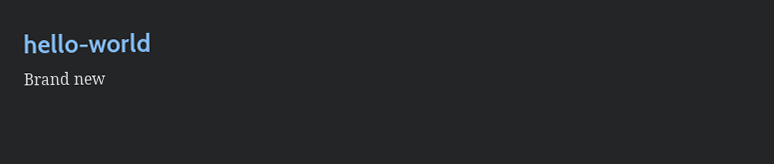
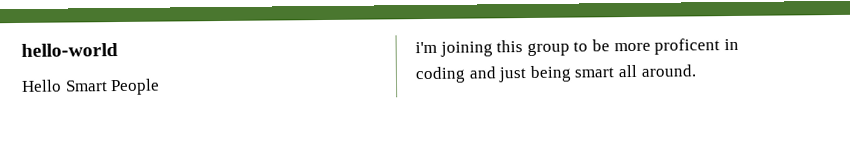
- Brand new
+ Hello Smart People
+ i'm joining this group to be more proficent in coding and just being smart all around.

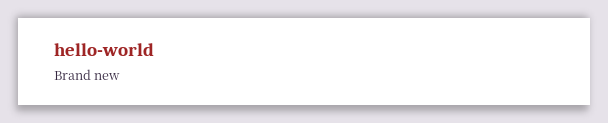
- Hello Smart People
- i'm joining this group to be more proficent in coding and just being smart all around.
+ Brand new

